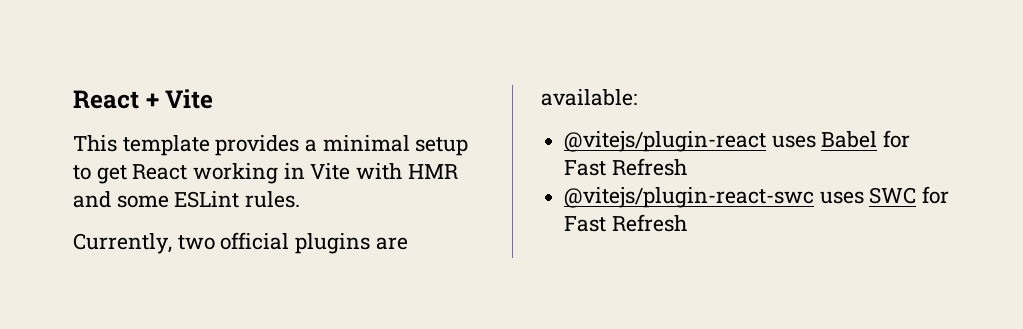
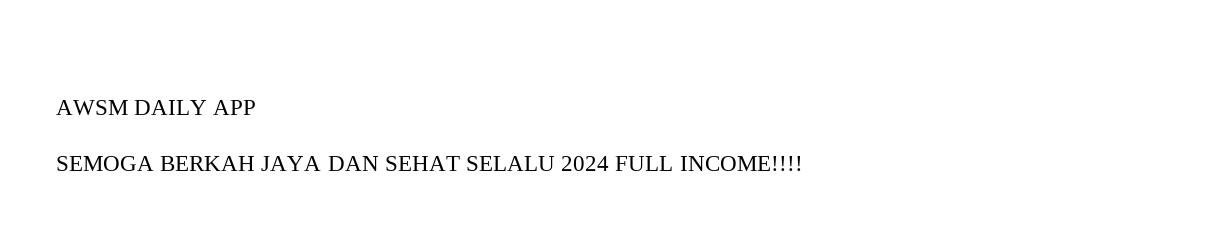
- React + Vite
- This template provides a minimal setup to get React working in Vite with HMR and some ESLint rules.
- Currently, two official plugins are available:
- @vitejs/plugin-react uses Babel for Fast Refresh
- @vitejs/plugin-react-swc uses SWC for Fast Refresh
+ AWSM DAILY APP
+ SEMOGA BERKAH JAYA DAN SEHAT SELALU 2024 FULL INCOME!!!!

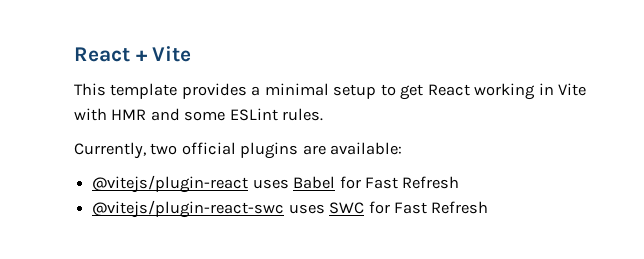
- AWSM DAILY APP
- SEMOGA BERKAH JAYA DAN SEHAT SELALU 2024 FULL INCOME!!!!
+ React + Vite
+ This template provides a minimal setup to get React working in Vite with HMR and some ESLint rules.
+ Currently, two official plugins are available:
+ @vitejs/plugin-react uses Babel for Fast Refresh
+ @vitejs/plugin-react-swc uses SWC for Fast Refresh

